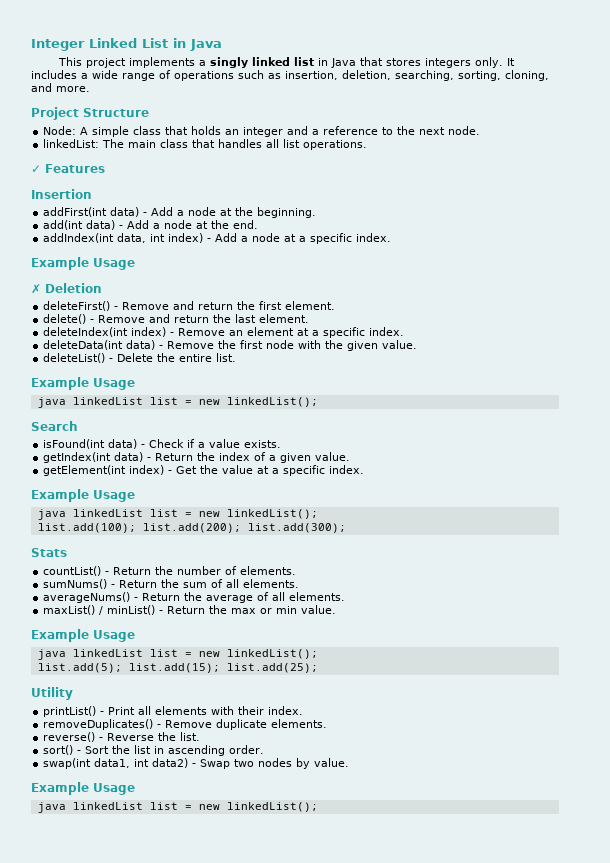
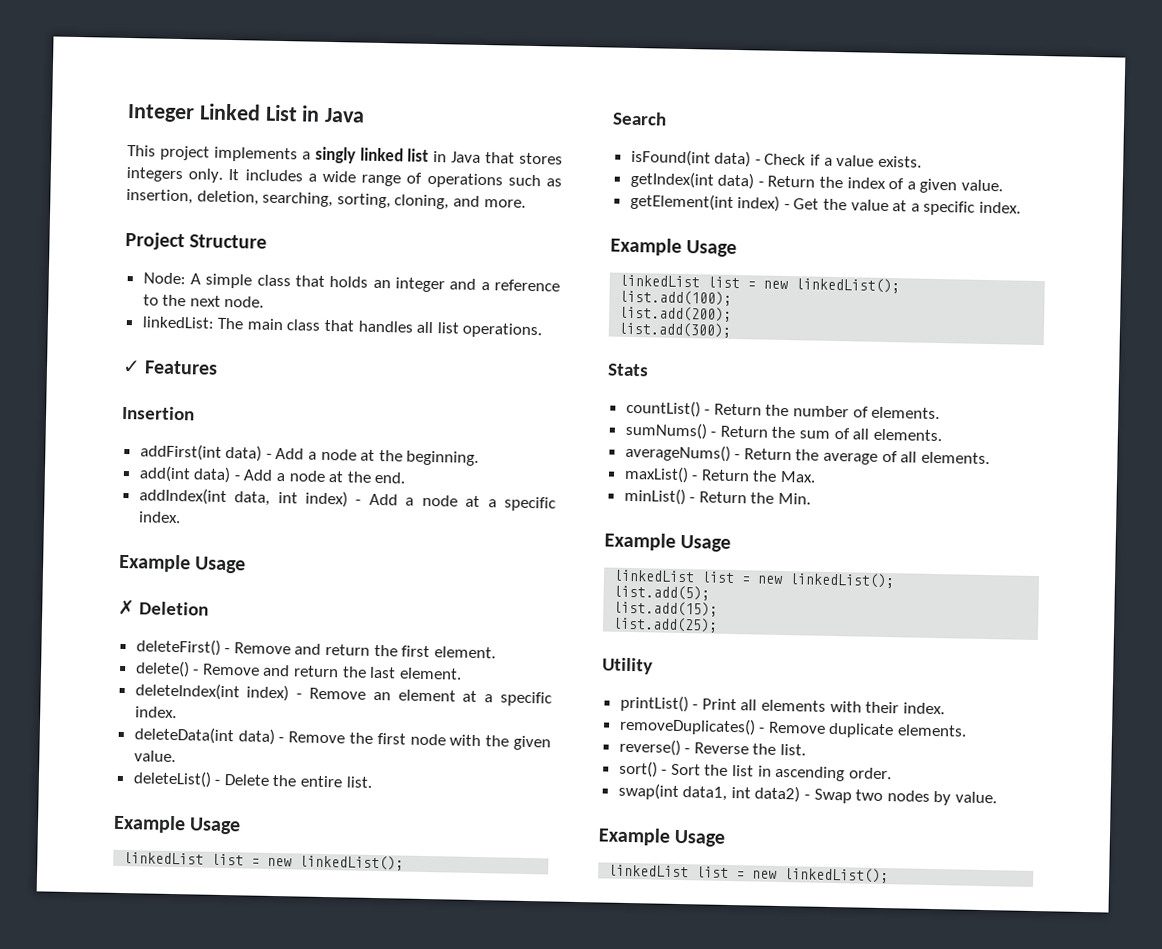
  deleteList() - Delete the entire list.
  Example Usage
- java linkedList list = new linkedList();
+ linkedList list = new linkedList();
  getElement(int index) - Get the value at a specific index.
  Example Usage
- java linkedList list = new linkedList();
+ linkedList list = new linkedList();
- list.add(100); list.add(200); list.add(300);
+ list.add(100);
+ list.add(200);
+ list.add(300);
- maxList() / minList() - Return the max or min value.
+ maxList() - Return the Max.
+ minList() - Return the Min.
  Example Usage
- java linkedList list = new linkedList();
+ linkedList list = new linkedList();
- list.add(5); list.add(15); list.add(25);
+ list.add(5);
+ list.add(15);
+ list.add(25);
  swap(int data1, int data2) - Swap two nodes by value.
  Example Usage
- java linkedList list = new linkedList();
+ linkedList list = new linkedList();

